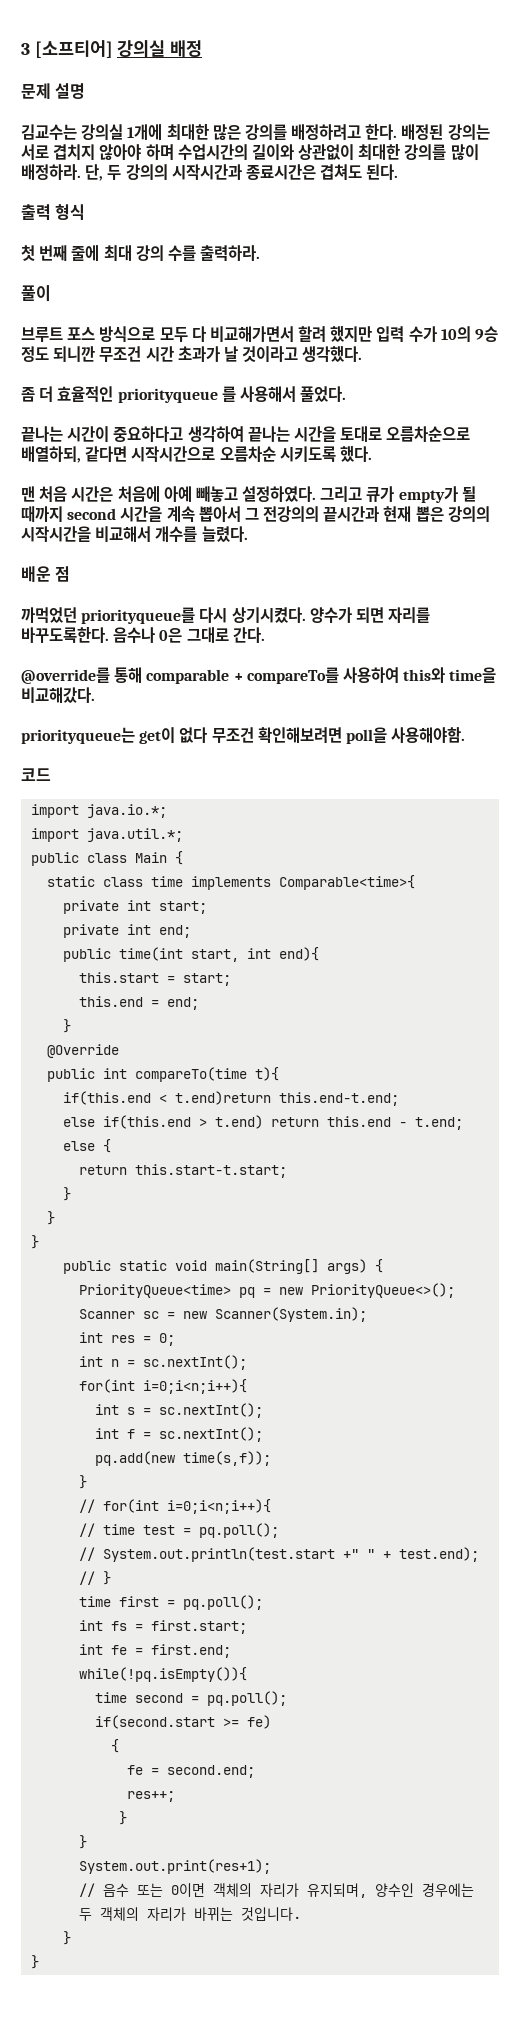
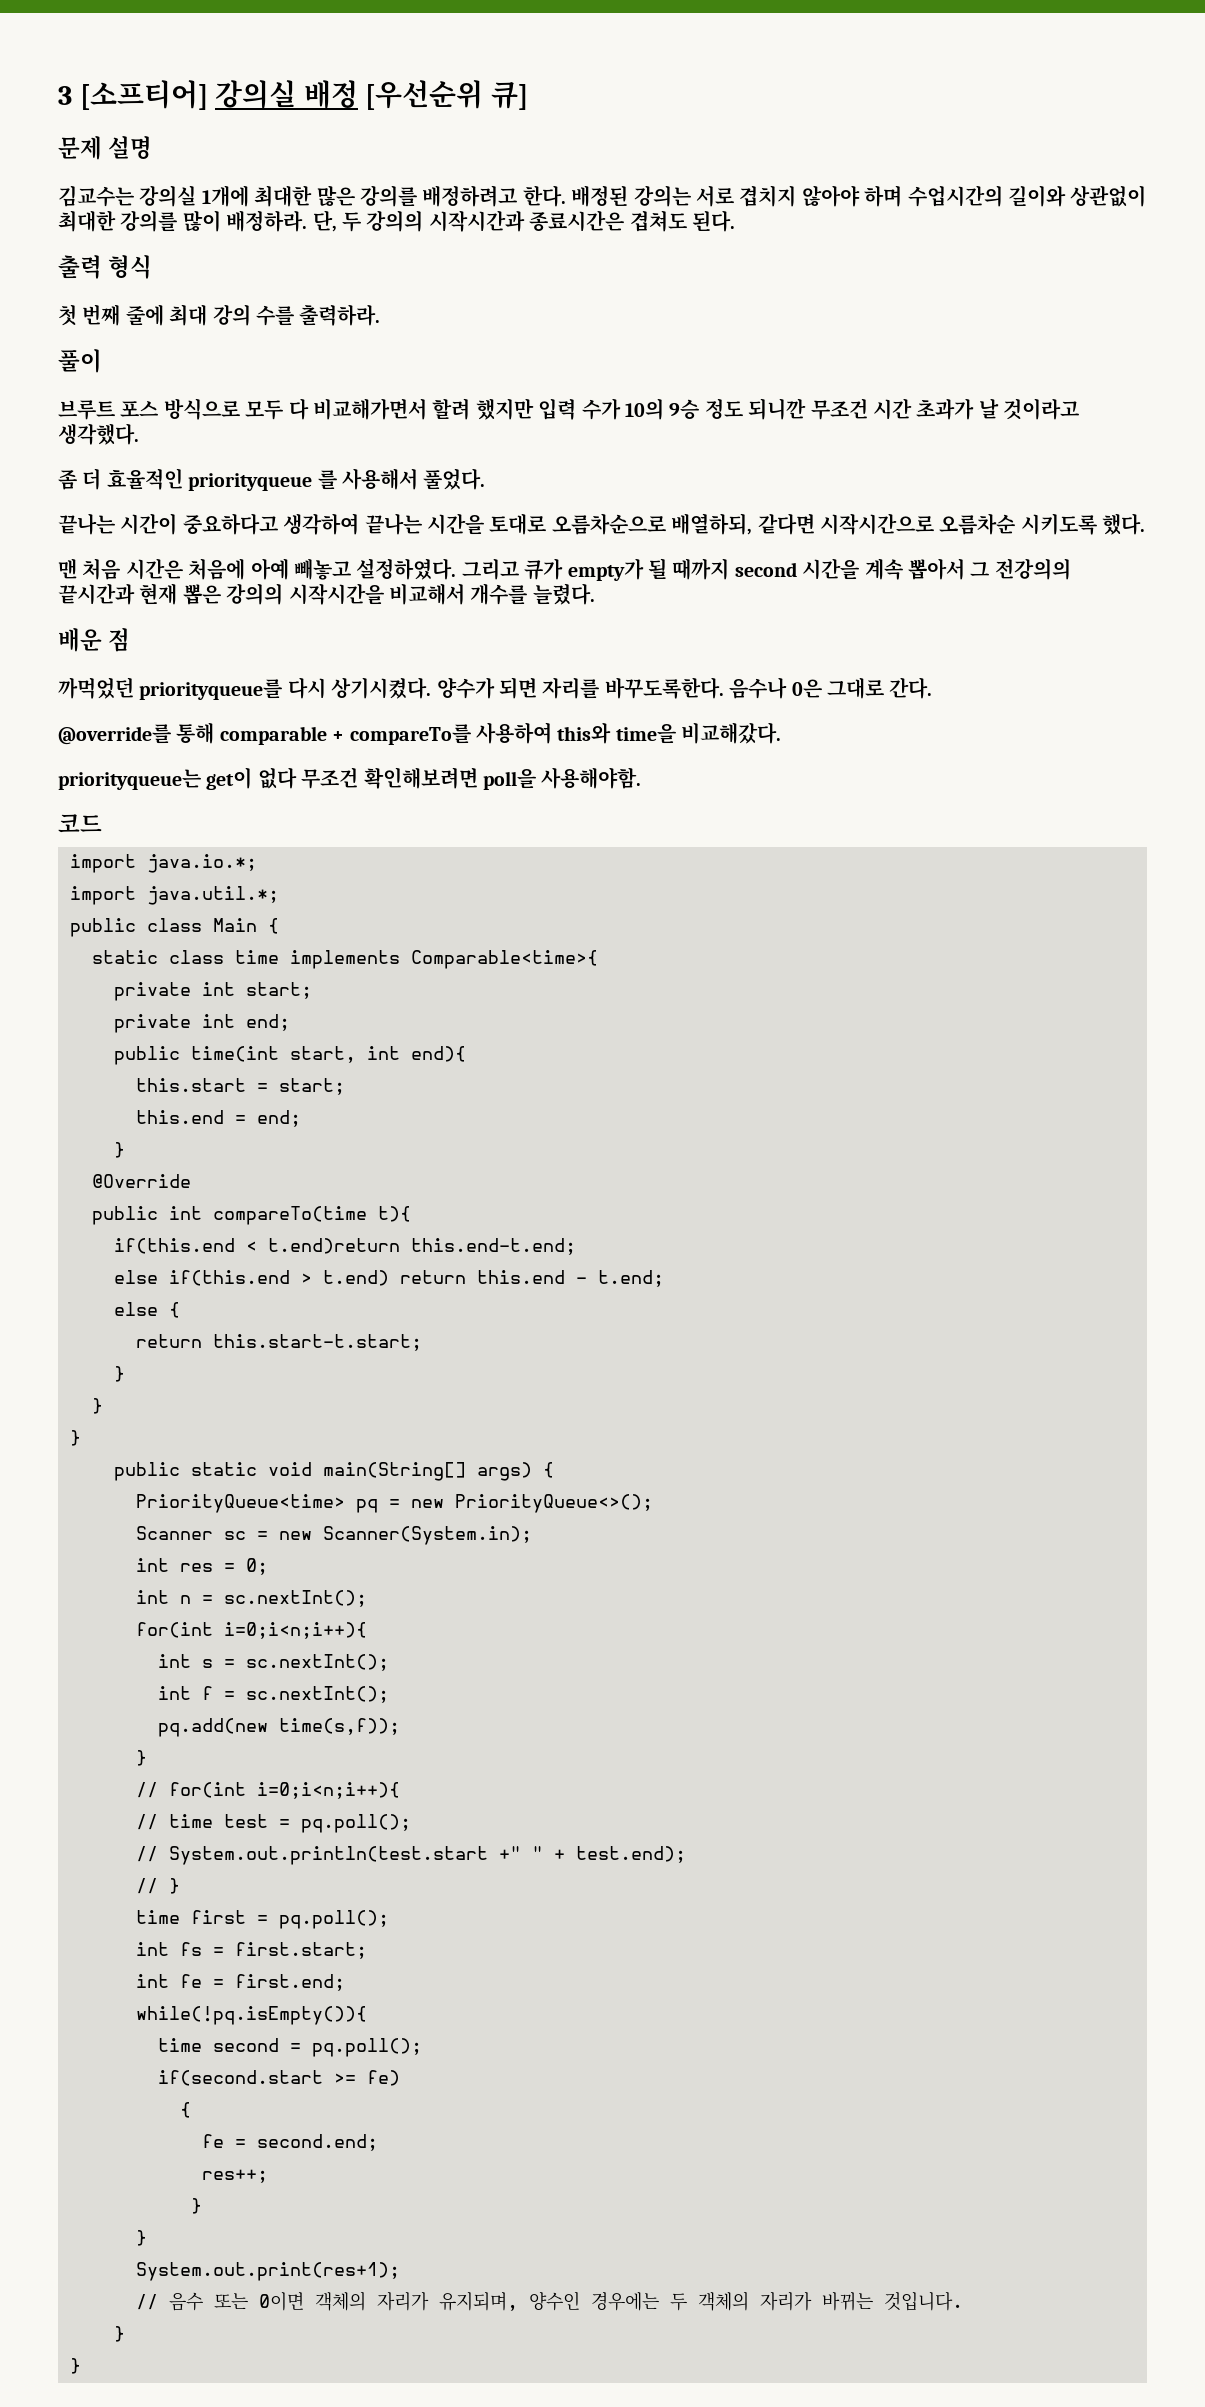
- 3 [소프티어] 강의실 배정
+ 3 [소프티어] 강의실 배정 [우선순위 큐]

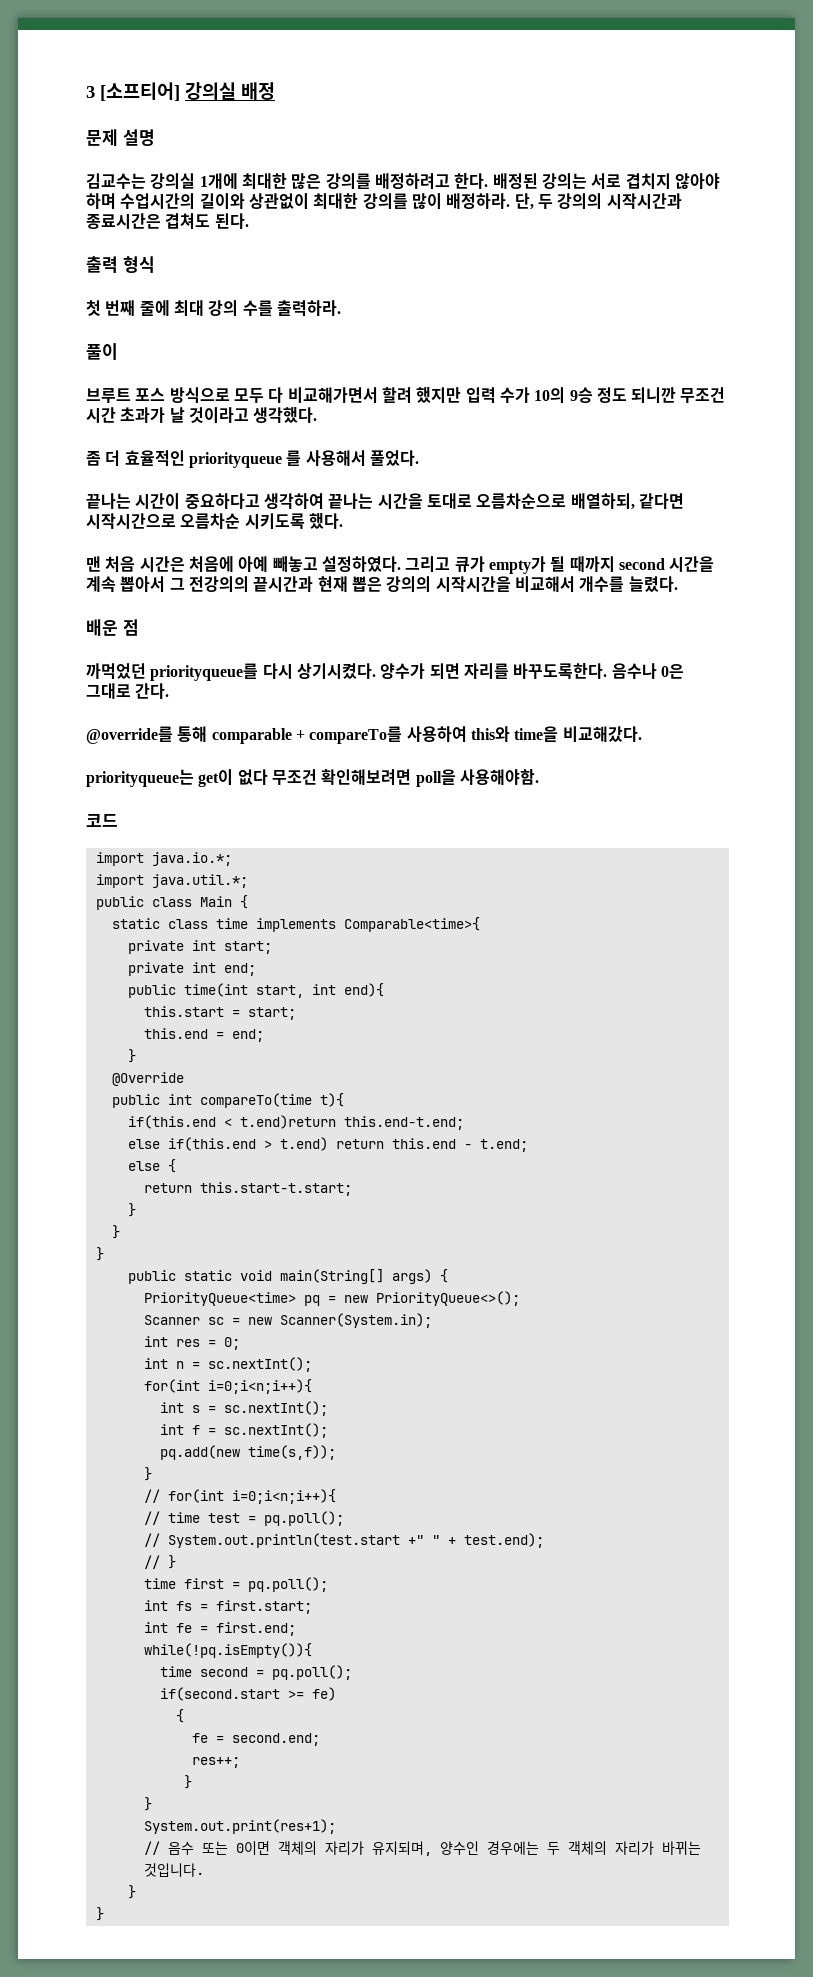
- 3 [소프티어] 강의실 배정 [우선순위 큐]
+ 3 [소프티어] 강의실 배정

